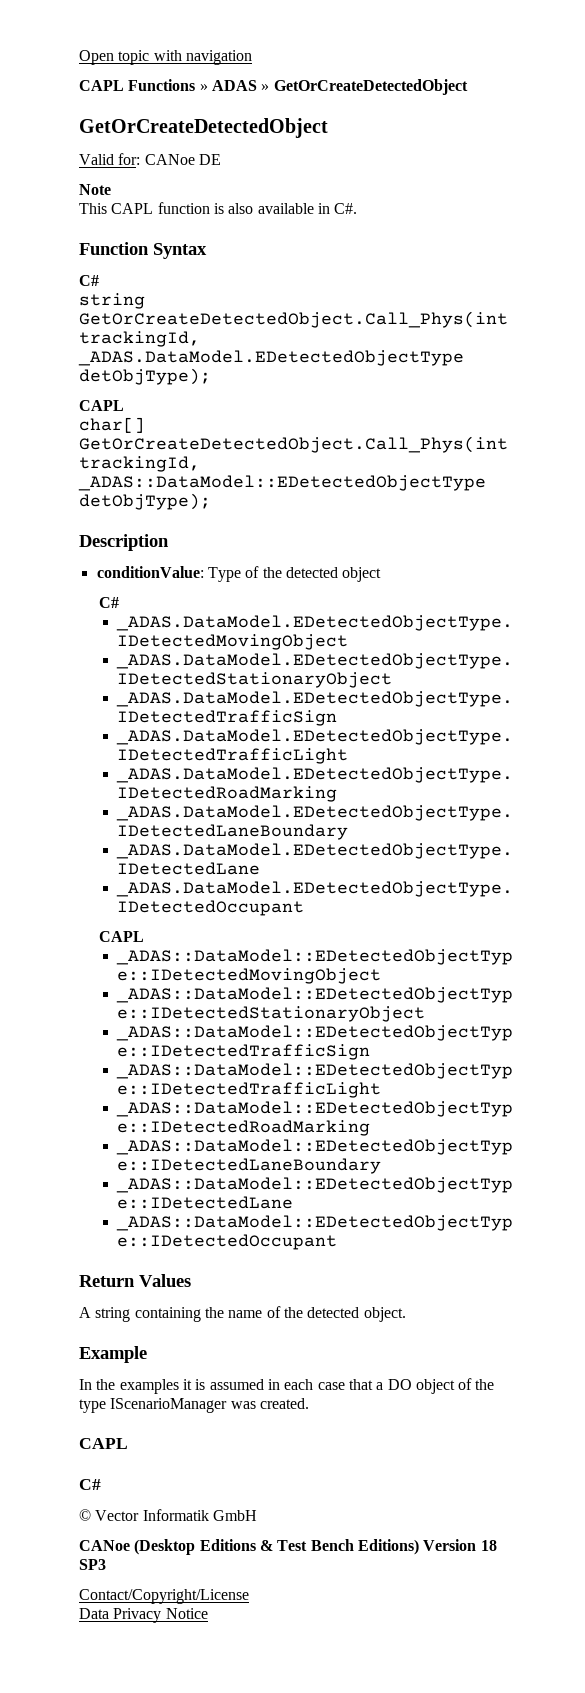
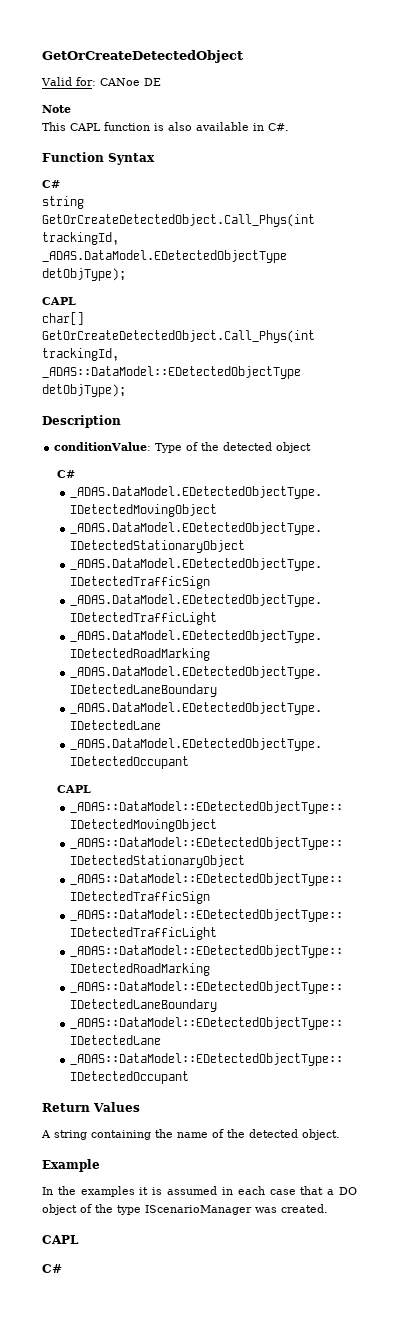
- Open topic with navigation
- CAPL Functions » ADAS » GetOrCreateDetectedObject
- © Vector Informatik GmbH
- CANoe (Desktop Editions & Test Bench Editions) Version 18 SP3
- Contact/Copyright/License
- Data Privacy Notice

